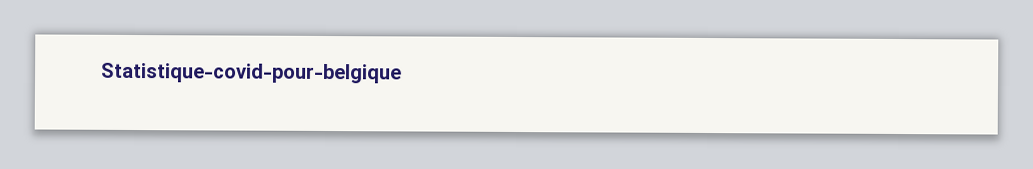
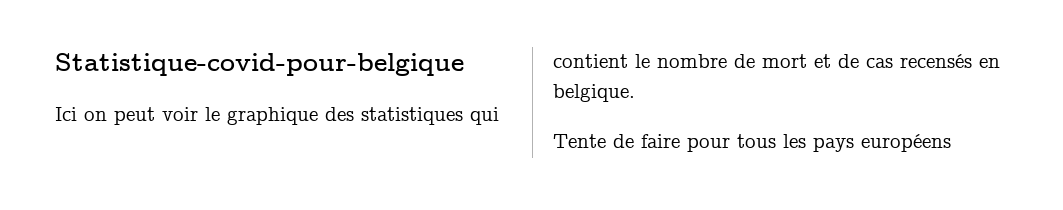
+ Ici on peut voir le graphique des statistiques qui contient le nombre de mort et de cas recensés en belgique.
+ Tente de faire pour tous les pays européens

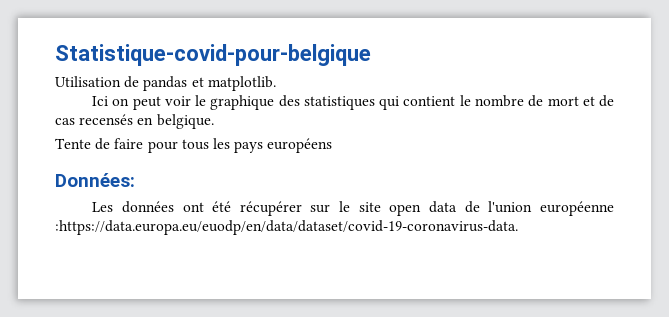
+ Utilisation de pandas et matplotlib.
+ Données:
+ Les données ont été récupérer sur le site open data de l'union européenne :https://data.europa.eu/euodp/en/data/dataset/covid-19-coronavirus-data.

